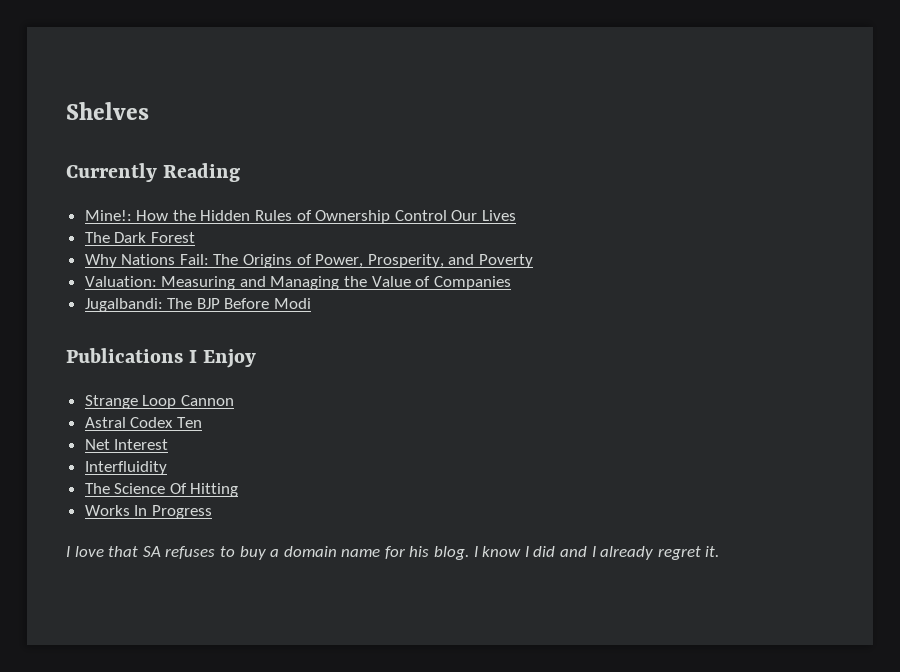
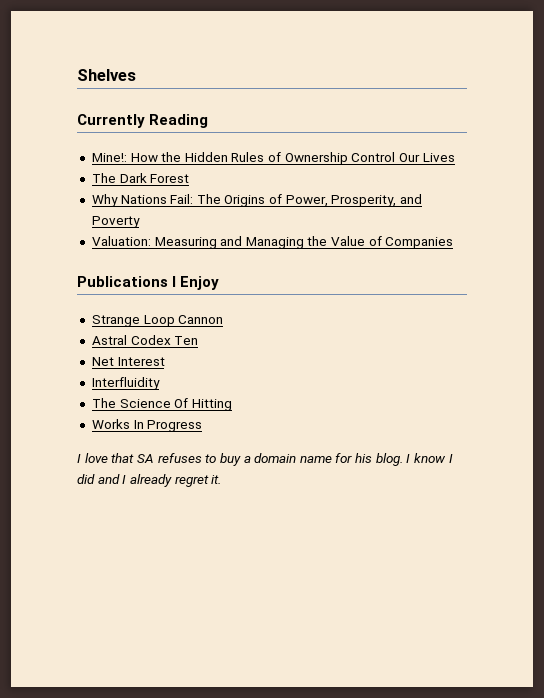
- Jugalbandi: The BJP Before Modi

